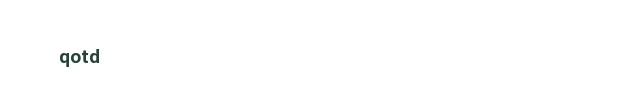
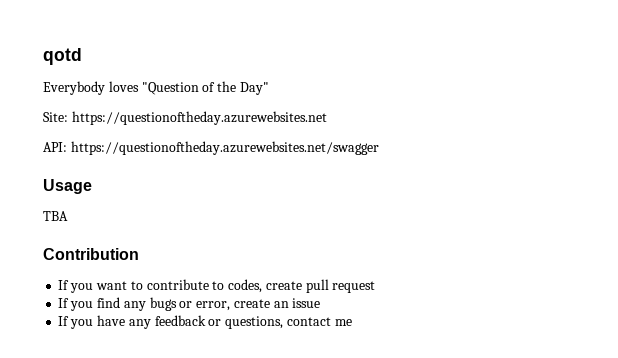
+ Everybody loves "Question of the Day"
+ Site: https://questionoftheday.azurewebsites.net
+ API: https://questionoftheday.azurewebsites.net/swagger
+ Usage
+ TBA
+ Contribution
+ If you want to contribute to codes, create pull request
+ If you find any bugs or error, create an issue
+ If you have any feedback or questions, contact me

